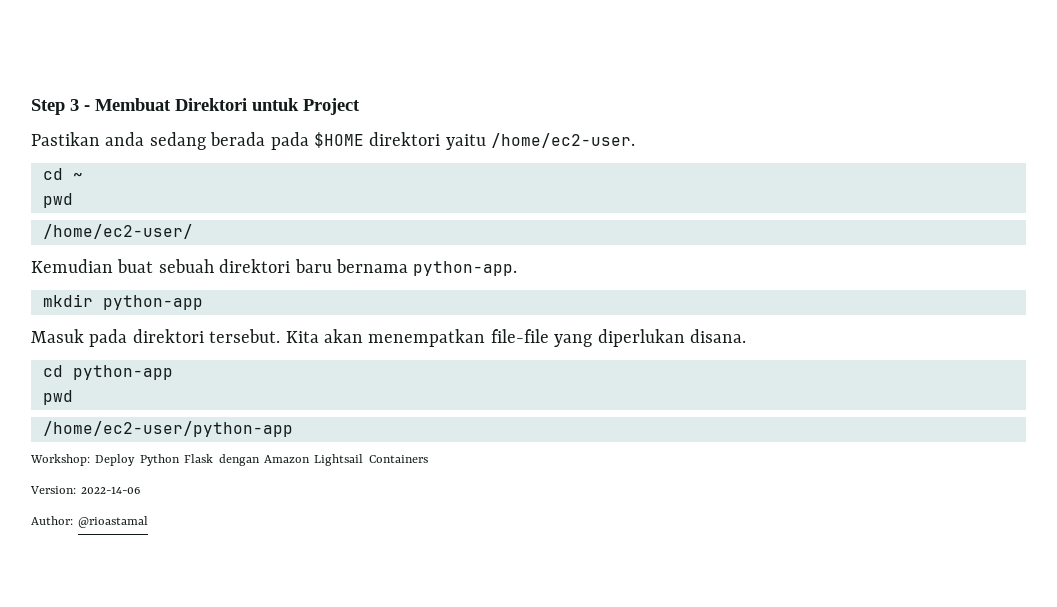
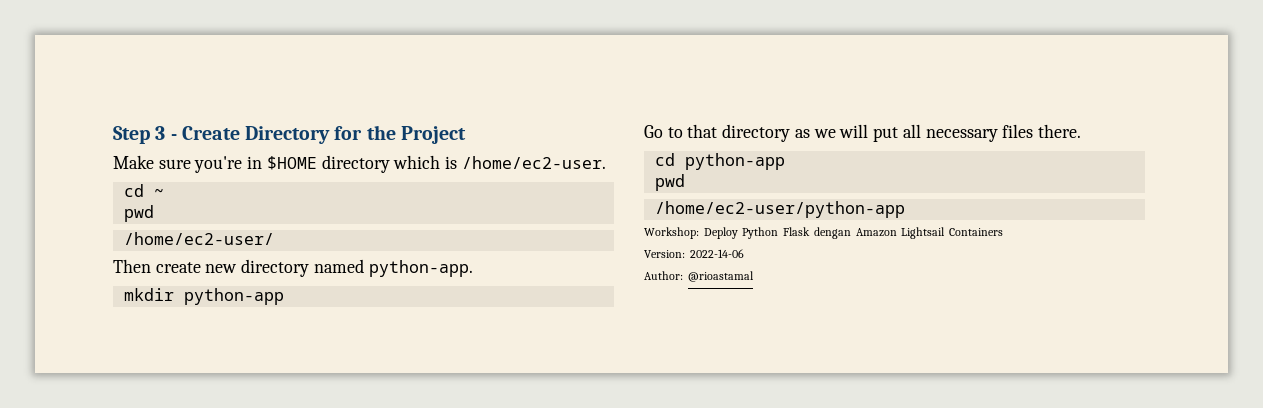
- Step 3 - Membuat Direktori untuk Project
- Pastikan anda sedang berada pada $HOME direktori yaitu /home/ec2-user.
+ Step 3 - Create Directory for the Project
+ Make sure you're in $HOME directory which is /home/ec2-user.
- Kemudian buat sebuah direktori baru bernama python-app.
+ Then create new directory named python-app.
  mkdir python-app
- Masuk pada direktori tersebut. Kita akan menempatkan file-file yang diperlukan disana.
+ Go to that directory as we will put all necessary files there.

